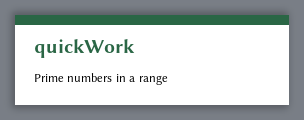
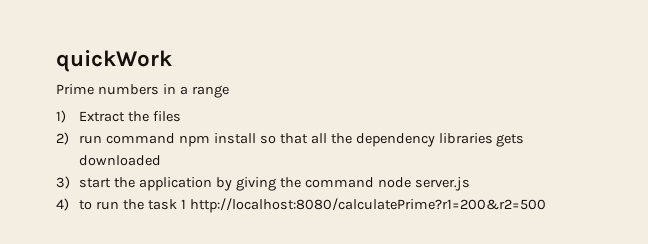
+ 1) Extract the files
+ 2) run command npm install so that all the dependency libraries gets downloaded
+ 3) start the application by giving the command node server.js
+ 4) to run the task 1 http://localhost:8080/calculatePrime?r1=200&r2=500

